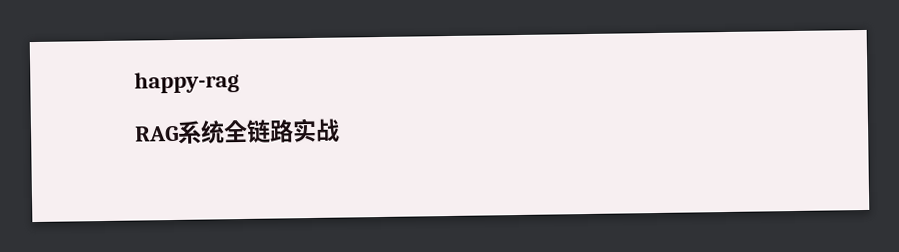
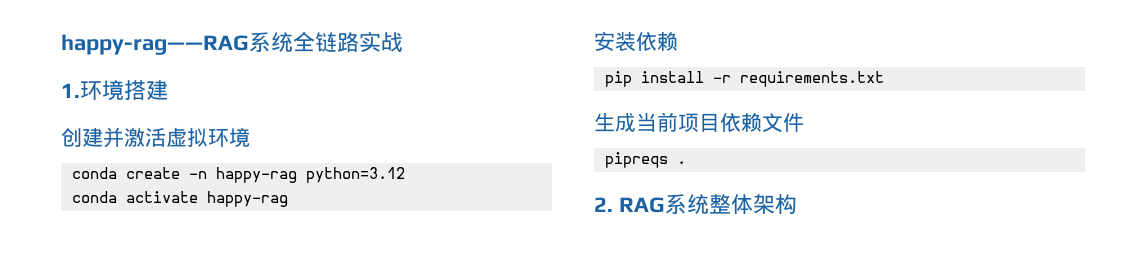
- happy-rag
- RAG系统全链路实战
+ happy-rag——RAG系统全链路实战
+ 1.环境搭建
+ 创建并激活虚拟环境
+ conda create -n happy-rag python=3.12
+ conda activate happy-rag
+ 安装依赖
+ pip install -r requirements.txt
+ 生成当前项目依赖文件
+ pipreqs .
+ 2. RAG系统整体架构

